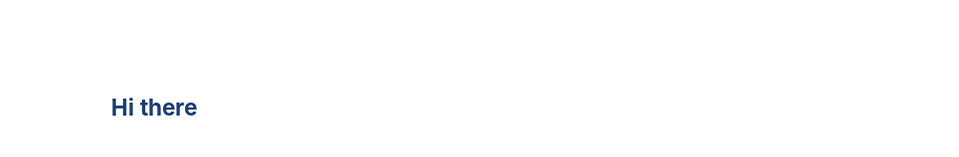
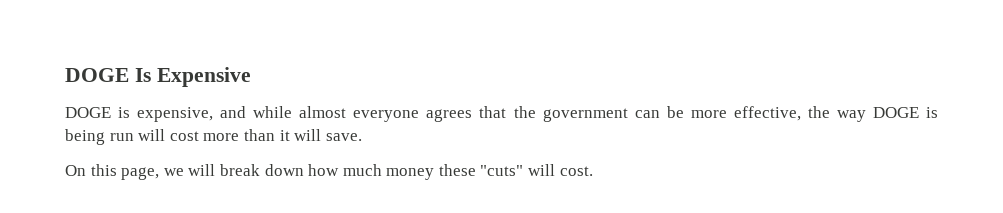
- Hi there
+ DOGE Is Expensive
+ DOGE is expensive, and while almost everyone agrees that the government can be more effective, the way DOGE is being run will cost more than it will save.
+ On this page, we will break down how much money these "cuts" will cost.

